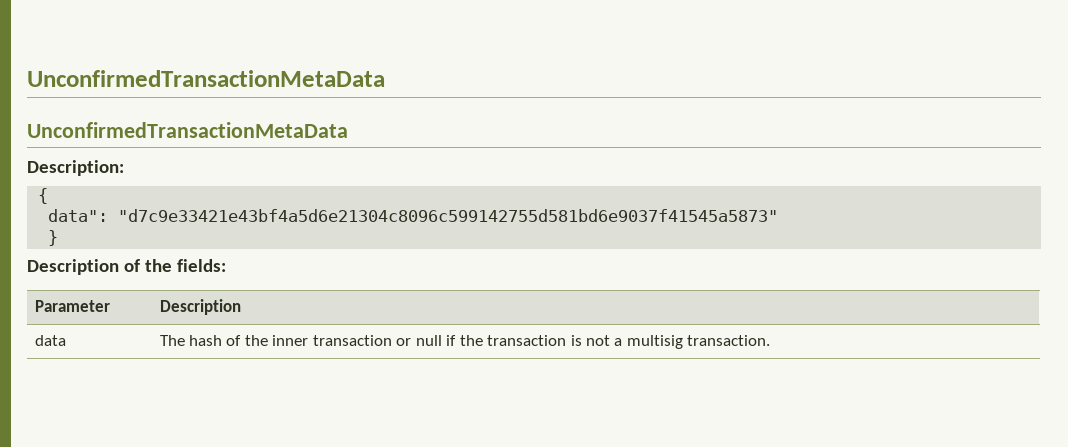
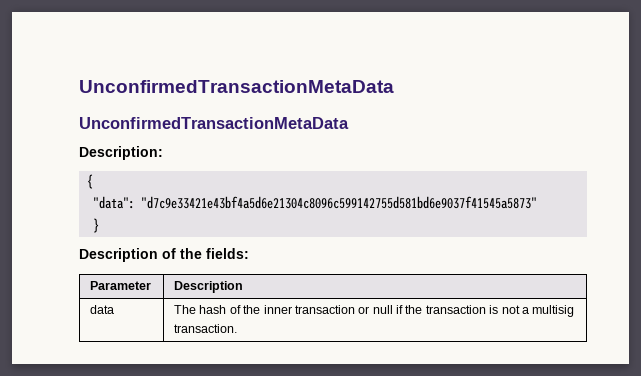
- data": "d7c9e33421e43bf4a5d6e21304c8096c599142755d581bd6e9037f41545a5873"
+ "data": "d7c9e33421e43bf4a5d6e21304c8096c599142755d581bd6e9037f41545a5873"

